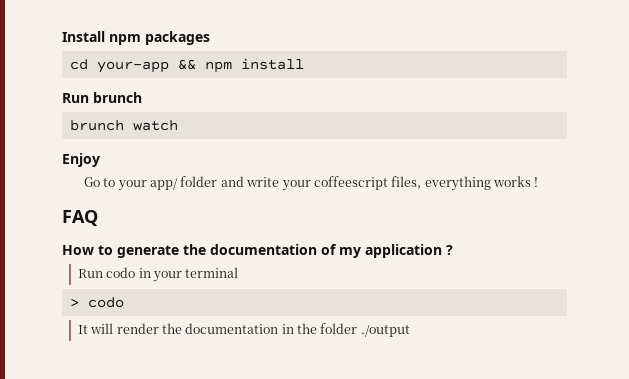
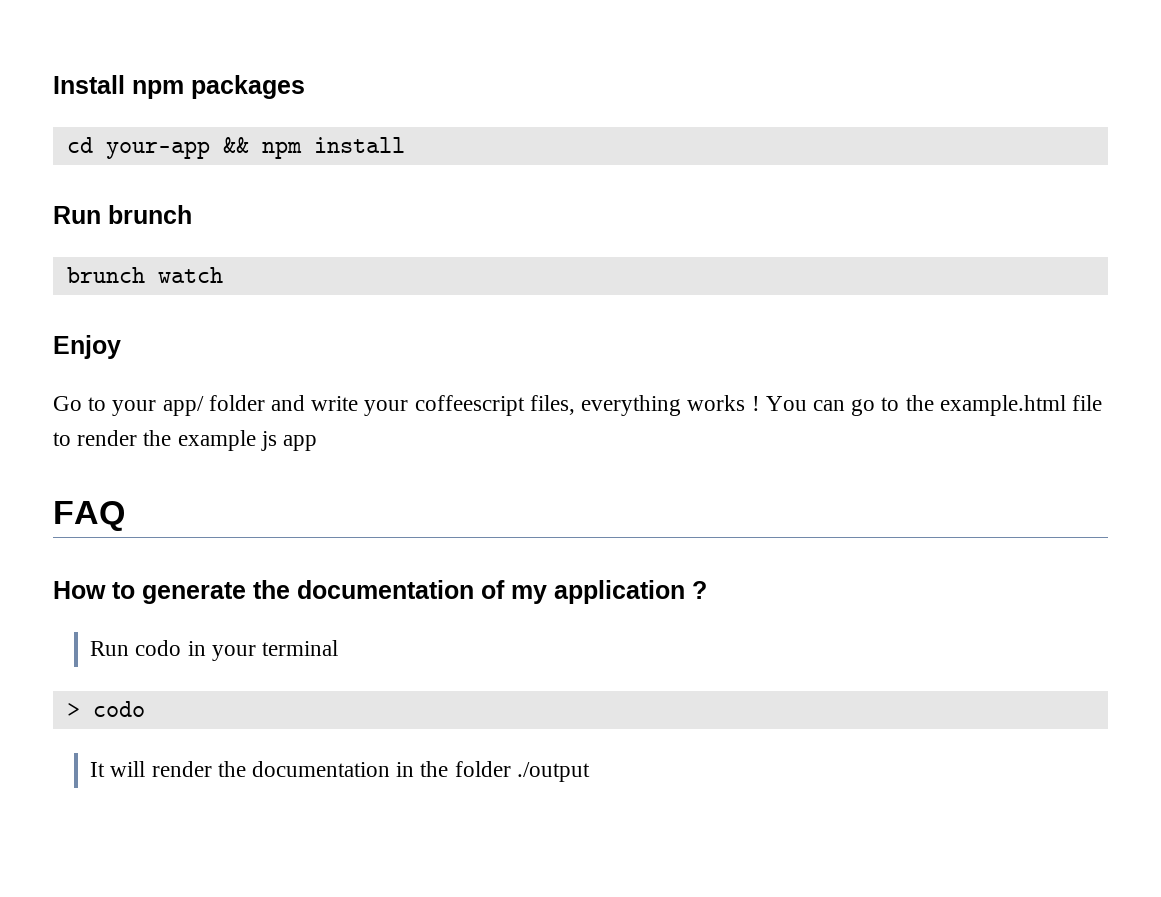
+ You can go to the example.html file to render the example js app

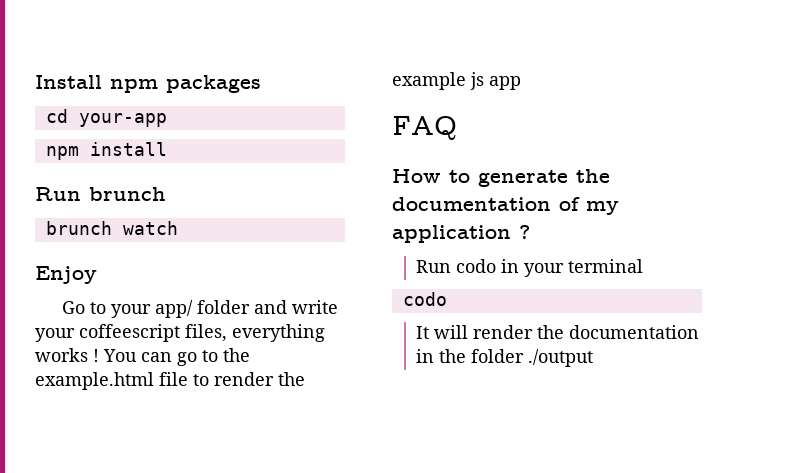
- cd your-app && npm install
+ cd your-app
+ npm install
  Run codo in your terminal
- > codo
+ codo

